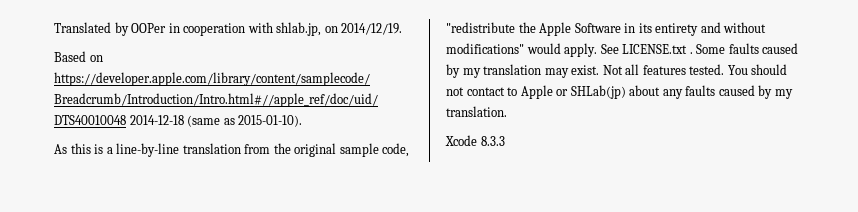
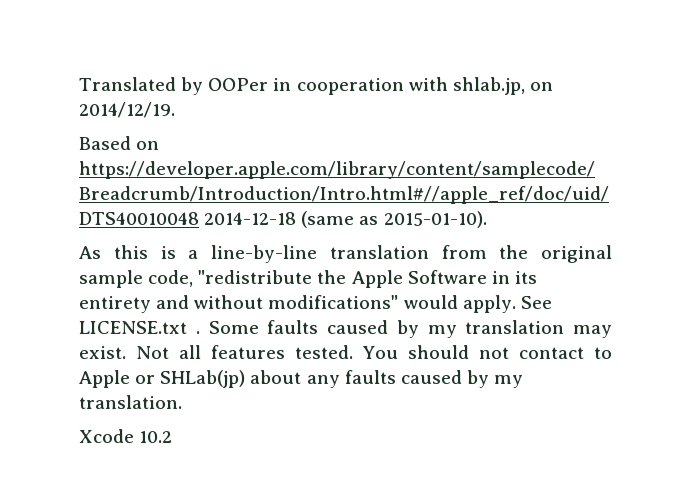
- Xcode 8.3.3
+ Xcode 10.2

